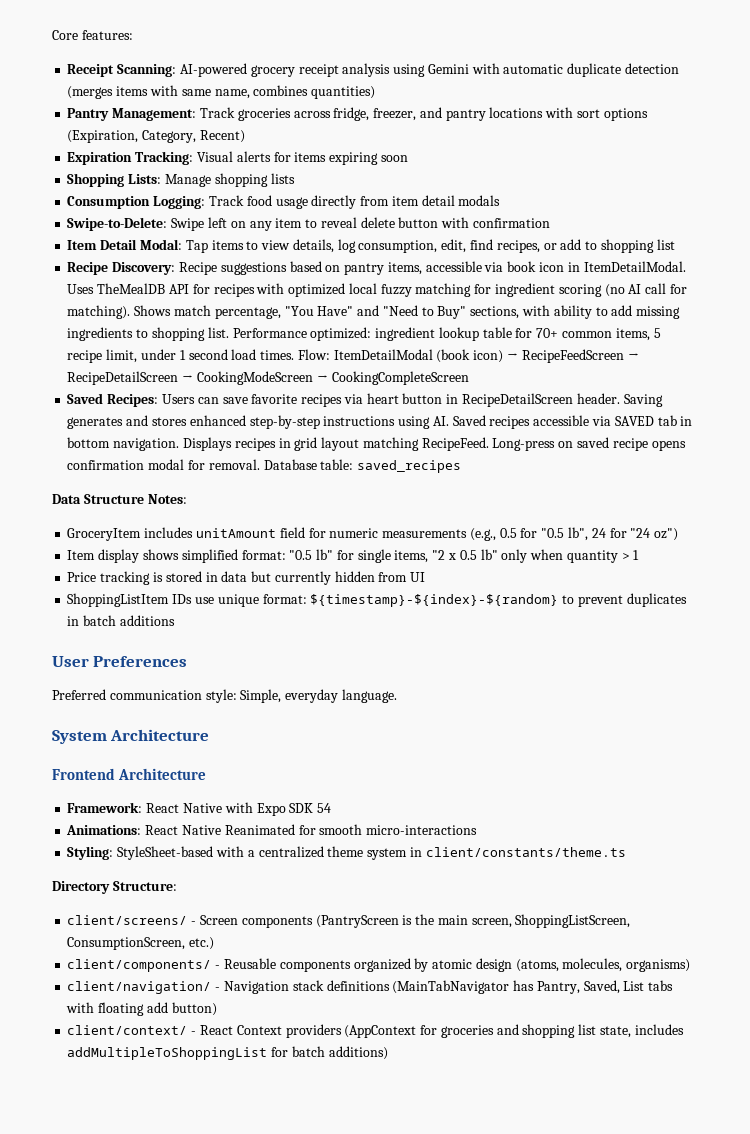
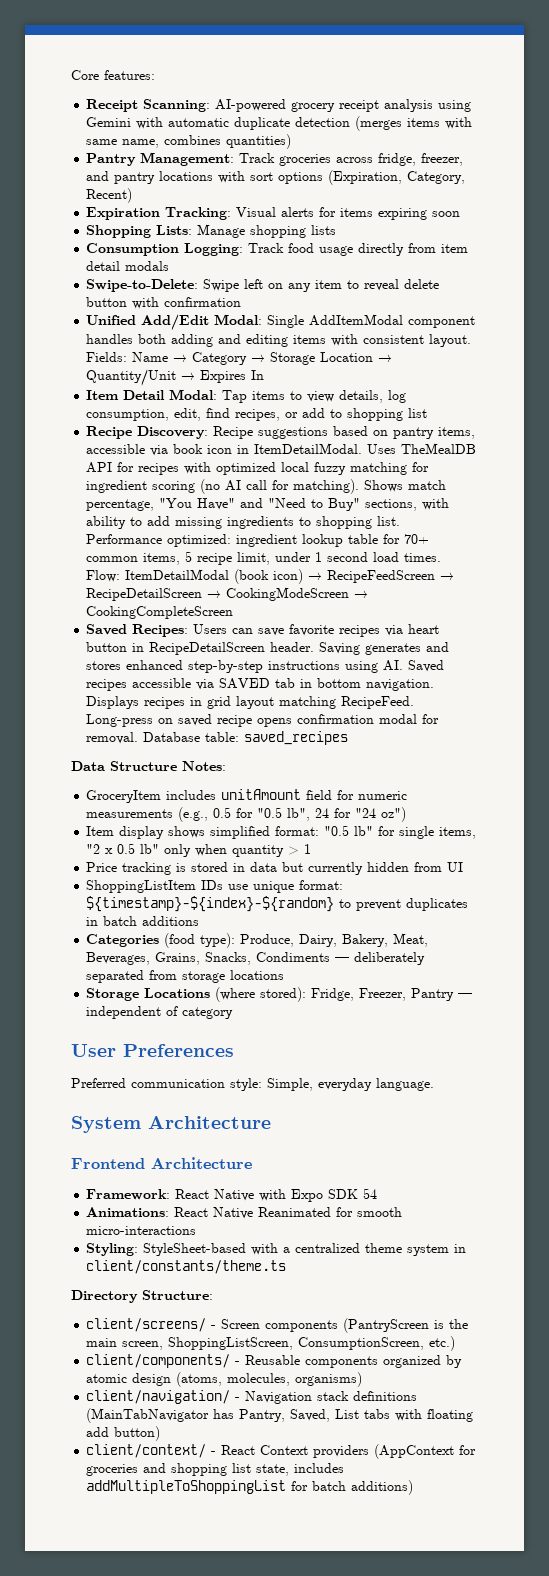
+ Unified Add/Edit Modal: Single AddItemModal component handles both adding and editing items with consistent layout. Fields: Name → Category → Storage Location → Quantity/Unit → Expires In
+ Categories (food type): Produce, Dairy, Bakery, Meat, Beverages, Grains, Snacks, Condiments — deliberately separated from storage locations
+ Storage Locations (where stored): Fridge, Freezer, Pantry — independent of category

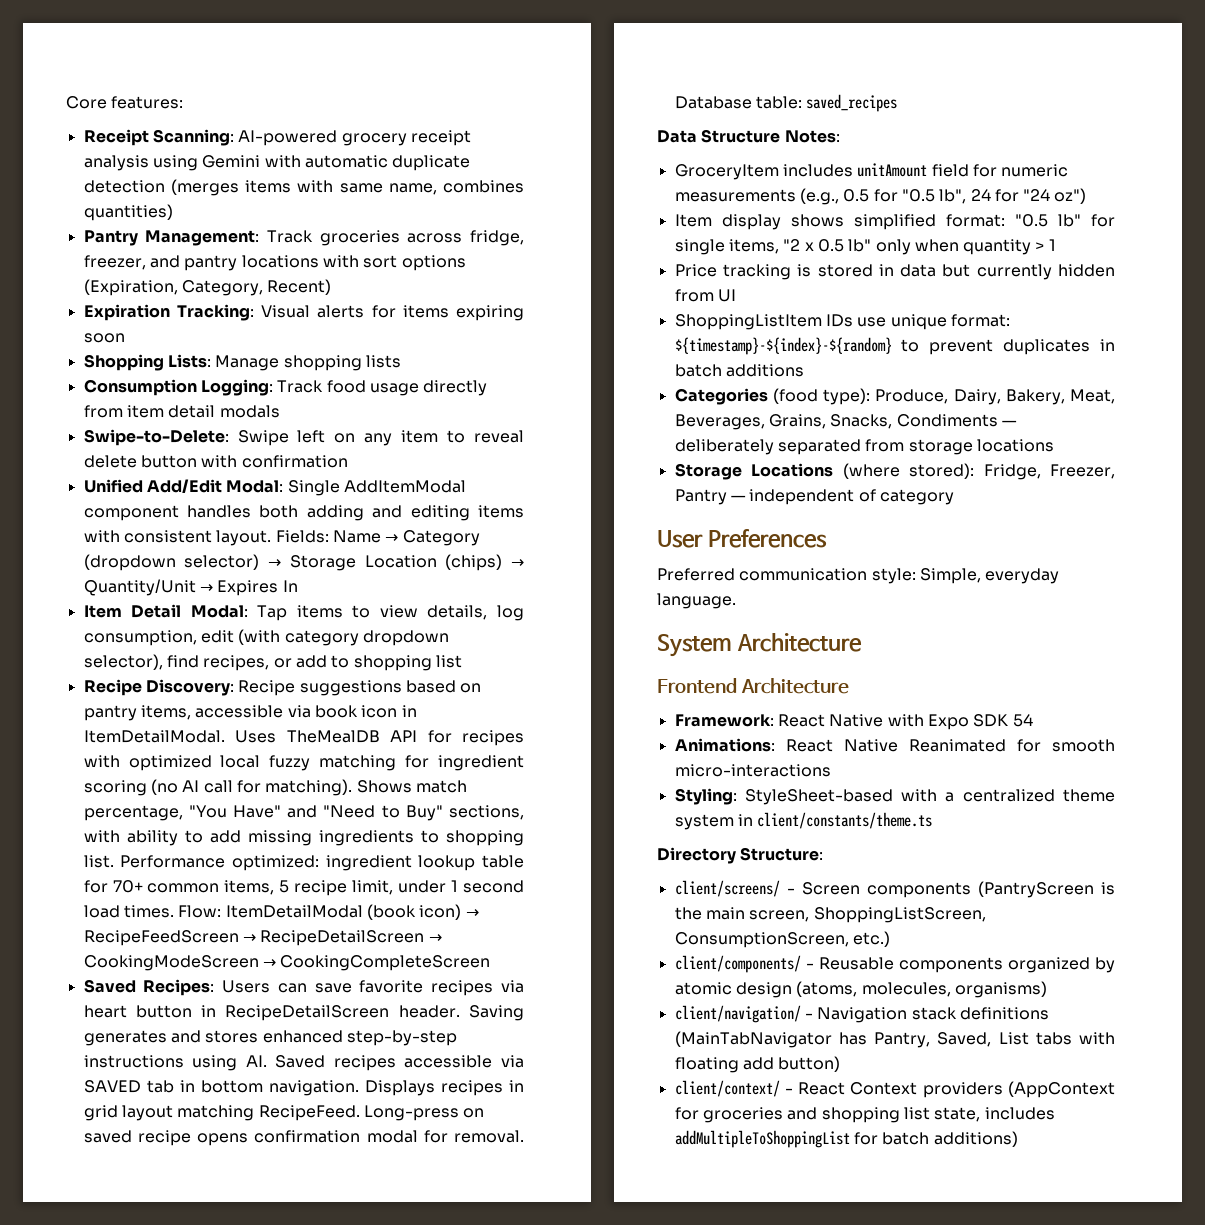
- Fields: Name → Category → Storage Location → Quantity/Unit → Expires In
+ Fields: Name → Category (dropdown selector) → Storage Location (chips) → Quantity/Unit → Expires In
- Item Detail Modal: Tap items to view details, log consumption, edit, find recipes, or add to shopping list
+ Item Detail Modal: Tap items to view details, log consumption, edit (with category dropdown selector), find recipes, or add to shopping list

